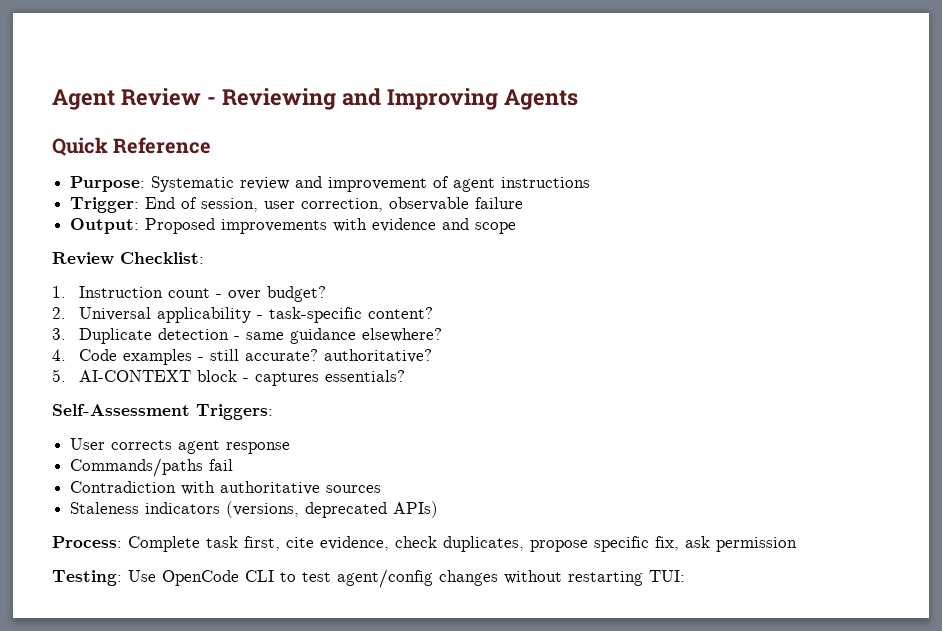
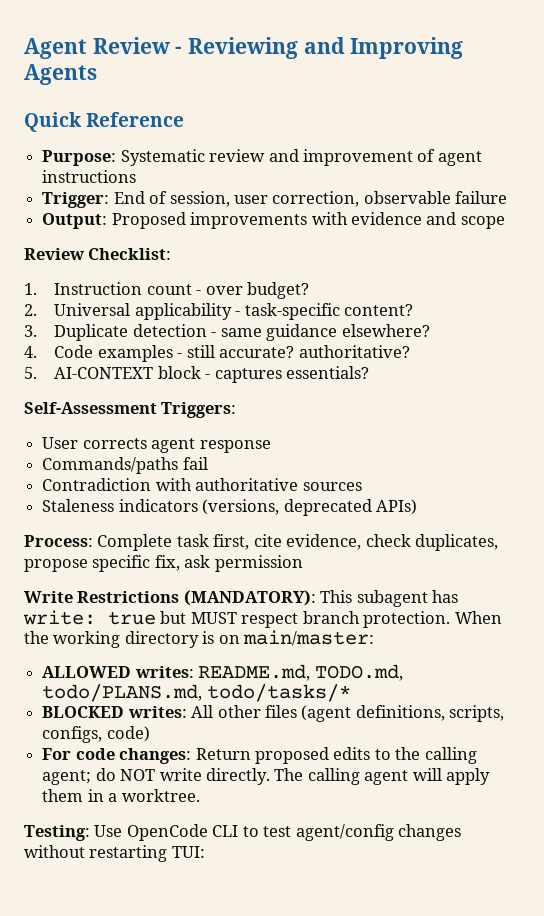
+ Write Restrictions (MANDATORY): This subagent has write: true but MUST respect branch protection. When the working directory is on main/master:
+ ALLOWED writes: README.md, TODO.md, todo/PLANS.md, todo/tasks/*
+ BLOCKED writes: All other files (agent definitions, scripts, configs, code)
+ For code changes: Return proposed edits to the calling agent; do NOT write directly. The calling agent will apply them in a worktree.

